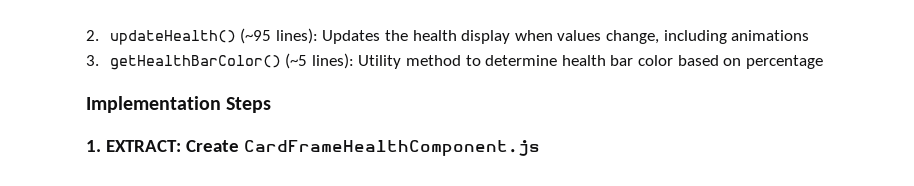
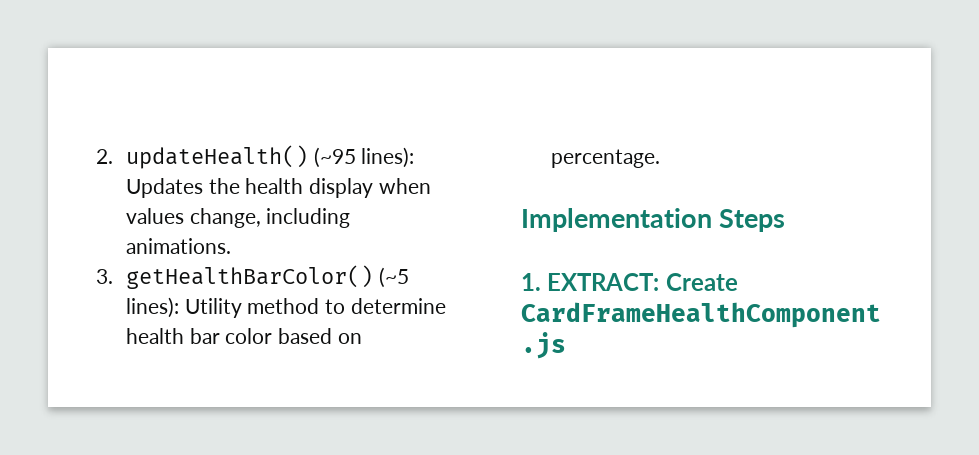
- 2. updateHealth() (~95 lines): Updates the health display when values change, including animations
+ 2. updateHealth() (~95 lines): Updates the health display when values change, including animations.
- 3. getHealthBarColor() (~5 lines): Utility method to determine health bar color based on percentage
+ 3. getHealthBarColor() (~5 lines): Utility method to determine health bar color based on percentage.

